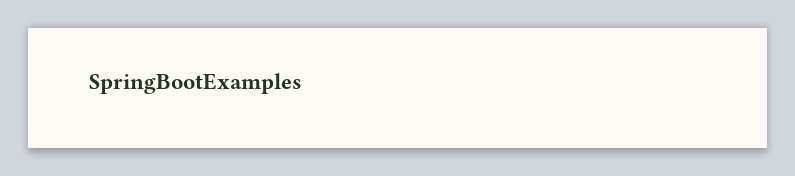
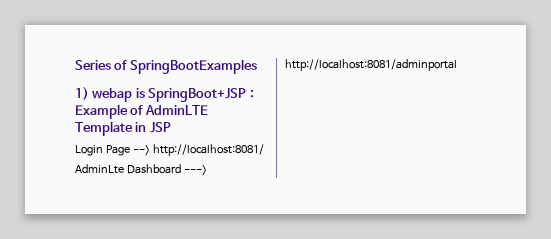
- SpringBootExamples
+ Series of SpringBootExamples
+ 1) webap is SpringBoot+JSP : Example of AdminLTE Template in JSP
+ Login Page --> http://localhost:8081/
+ AdminLte Dashboard ---> http://localhost:8081/adminportal

